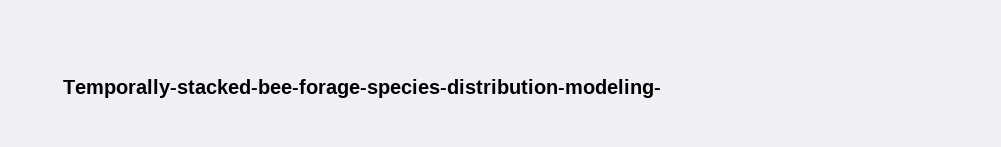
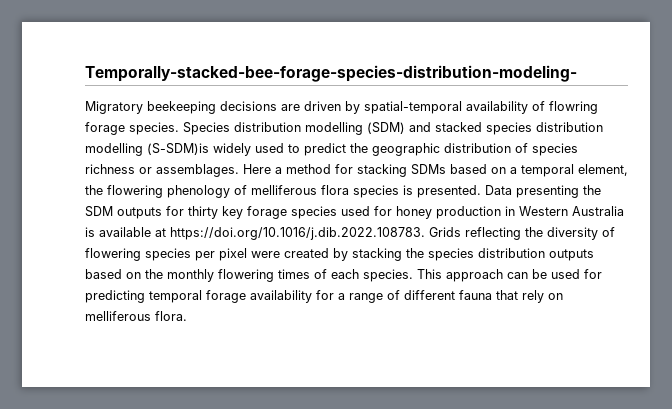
+ Migratory beekeeping decisions are driven by spatial-temporal availability of flowring forage species. Species distribution modelling (SDM) and stacked species distribution modelling (S-SDM)is widely used to predict the geographic distribution of species richness or assemblages. Here a method for stacking SDMs based on a temporal element, the flowering phenology of melliferous flora species is presented. Data presenting the SDM outputs for thirty key forage species used for honey production in Western Australia is available at https://doi.org/10.1016/j.dib.2022.108783. Grids reflecting the diversity of flowering species per pixel were created by stacking the species distribution outputs based on the monthly flowering times of each species. This approach can be used for predicting temporal forage availability for a range of different fauna that rely on melliferous flora.

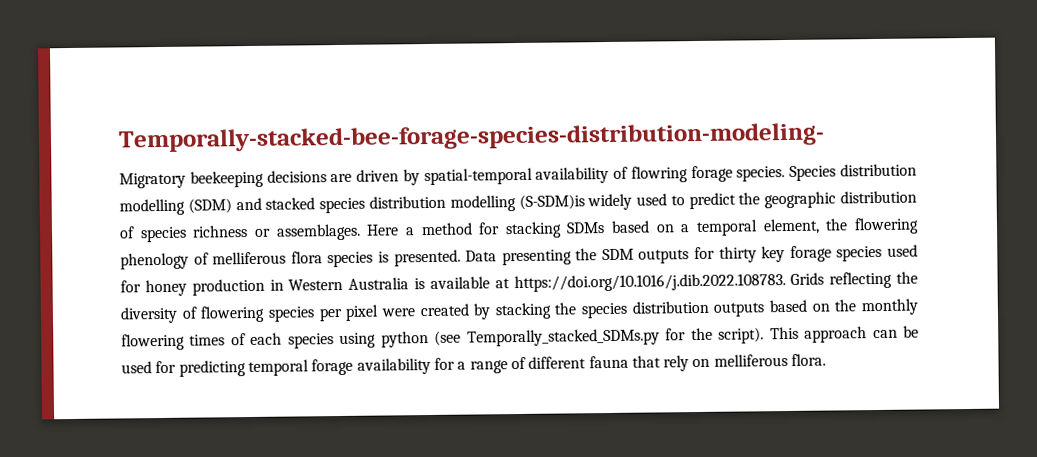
- Data presenting the SDM outputs for thirty key forage species used for honey production in Western Australia is available at https://doi.org/10.1016/j.dib.2022.108783. Grids reflecting the diversity of flowering species per pixel were created by stacking the species distribution outputs based on the monthly flowering times of each species.
+ Data presenting the SDM outputs for thirty key forage species used for honey production in Western Australia is available at https://doi.org/10.1016/j.dib.2022.108783. Grids reflecting the diversity of flowering species per pixel were created by stacking the species distribution outputs based on the monthly flowering times of each species using python (see Temporally_stacked_SDMs.py for the script).

